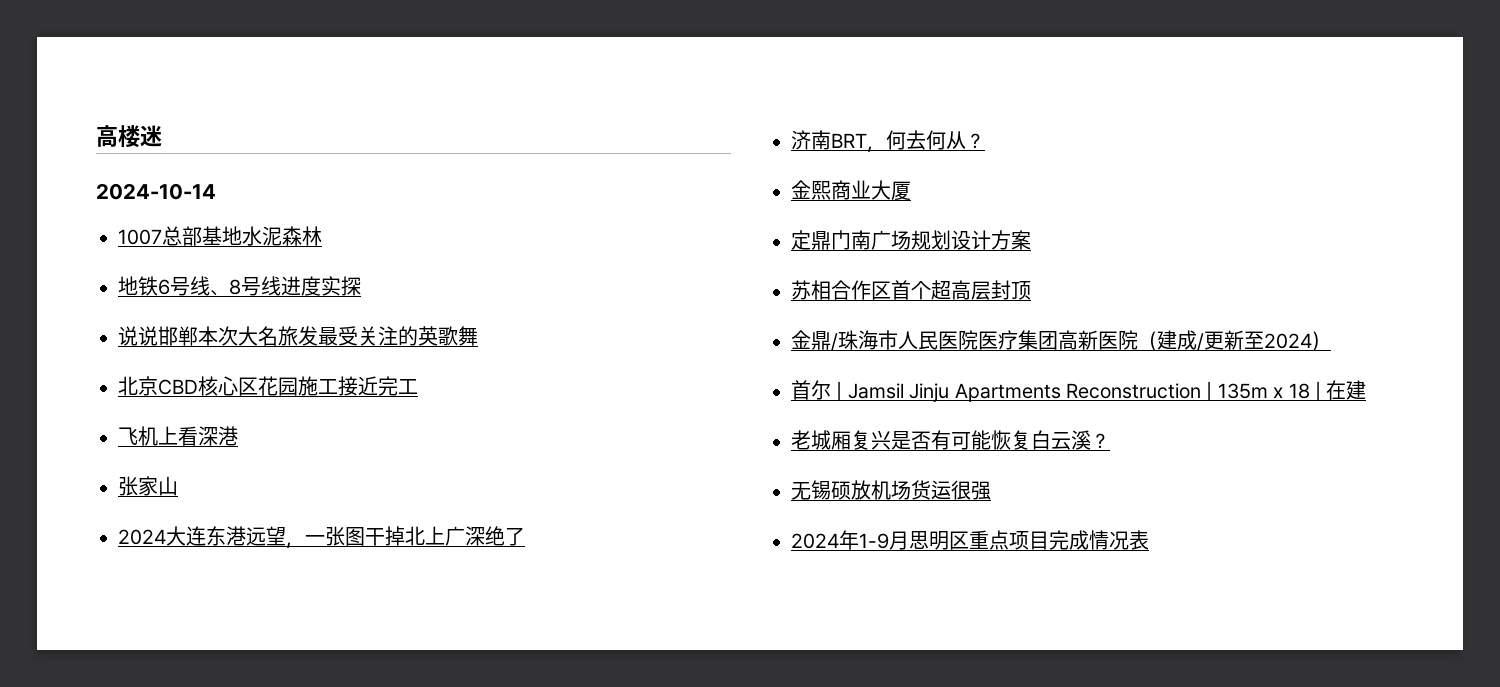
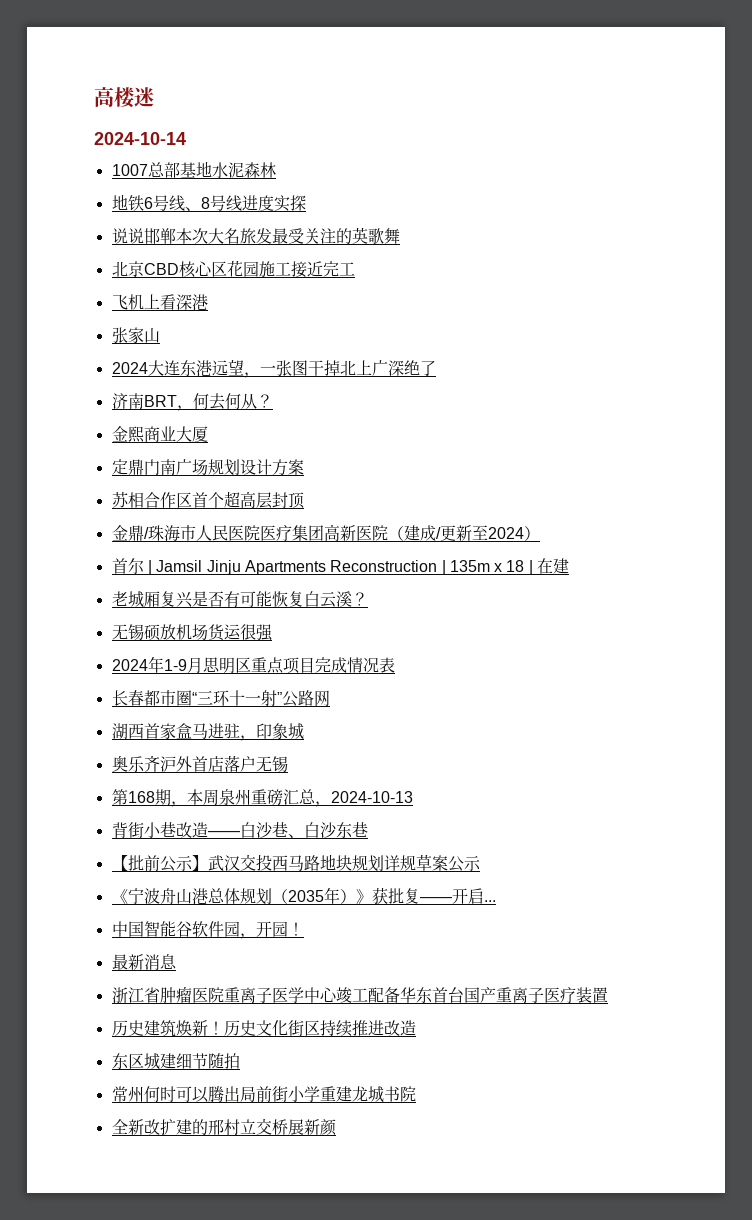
+ 长春都市圈“三环十一射”公路网
+ 湖西首家盒马进驻，印象城
+ 奥乐齐沪外首店落户无锡
+ 第168期，本周泉州重磅汇总，2024-10-13
+ 背街小巷改造——白沙巷、白沙东巷
+ 【批前公示】武汉交投西马路地块规划详规草案公示
+ 《宁波舟山港总体规划（2035年）》获批复——开启...
+ 中国智能谷软件园，开园！
+ 最新消息
+ 浙江省肿瘤医院重离子医学中心竣工配备华东首台国产重离子医疗装置
+ 历史建筑焕新！历史文化街区持续推进改造
+ 东区城建细节随拍
+ 常州何时可以腾出局前街小学重建龙城书院
+ 全新改扩建的邢村立交桥展新颜

